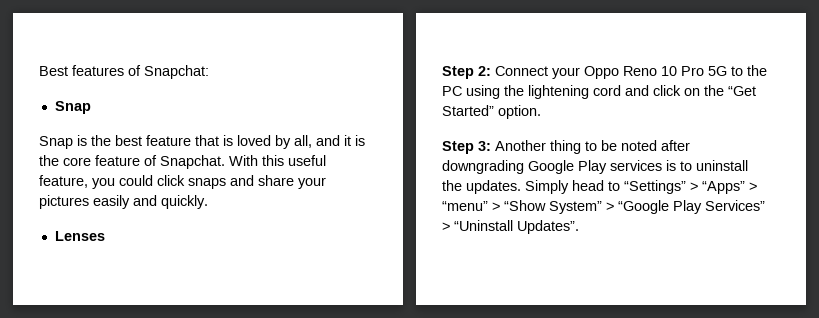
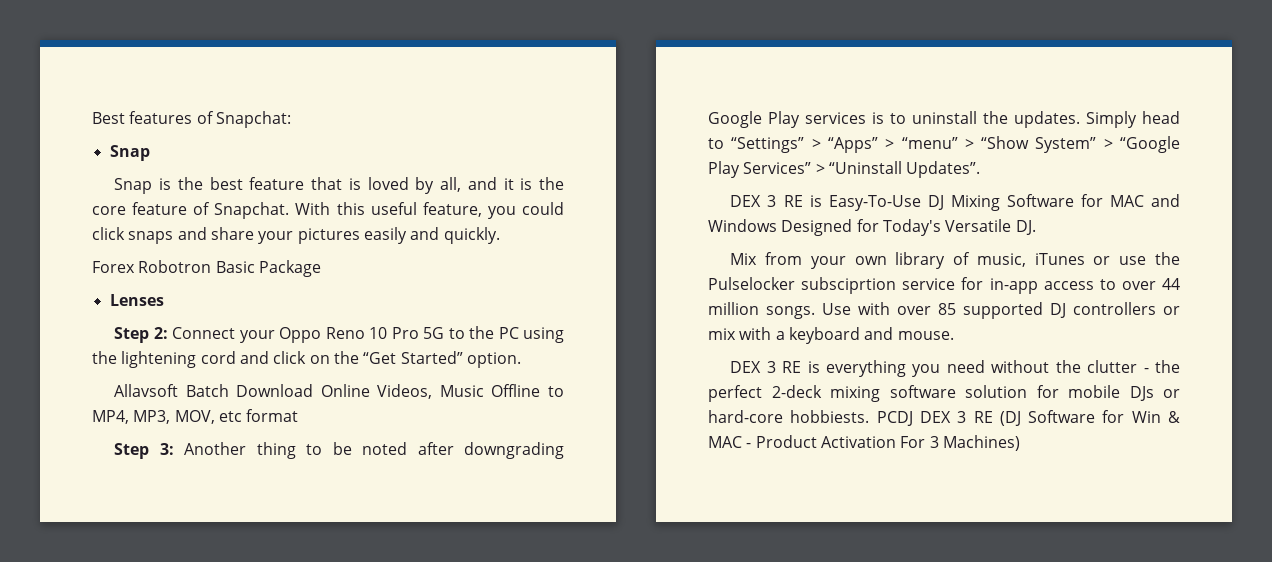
+ Forex Robotron Basic Package
+ Allavsoft Batch Download Online Videos, Music Offline to MP4, MP3, MOV, etc format
+ DEX 3 RE is Easy-To-Use DJ Mixing Software for MAC and Windows Designed for Today's Versatile DJ.
+ Mix from your own library of music, iTunes or use the Pulselocker subsciprtion service for in-app access to over 44 million songs. Use with over 85 supported DJ controllers or mix with a keyboard and mouse.
+ DEX 3 RE is everything you need without the clutter - the perfect 2-deck mixing software solution for mobile DJs or hard-core hobbiests. PCDJ DEX 3 RE (DJ Software for Win & MAC - Product Activation For 3 Machines)

